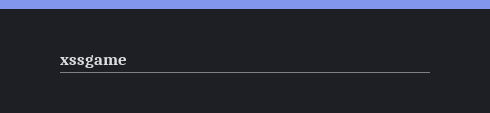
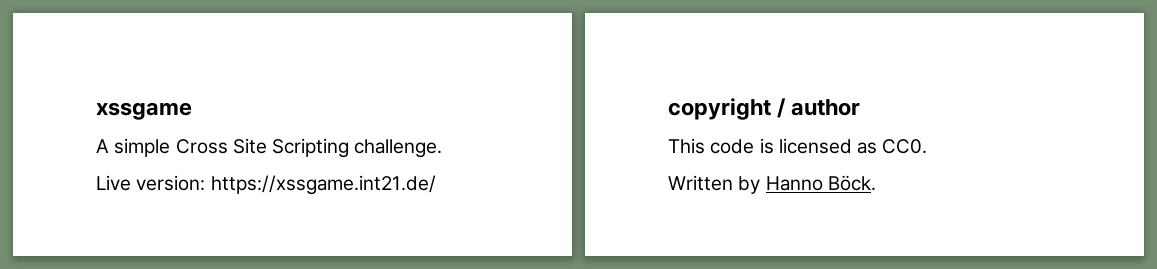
+ A simple Cross Site Scripting challenge.
+ Live version: https://xssgame.int21.de/
+ copyright / author
+ This code is licensed as CC0.
+ Written by Hanno Böck.

